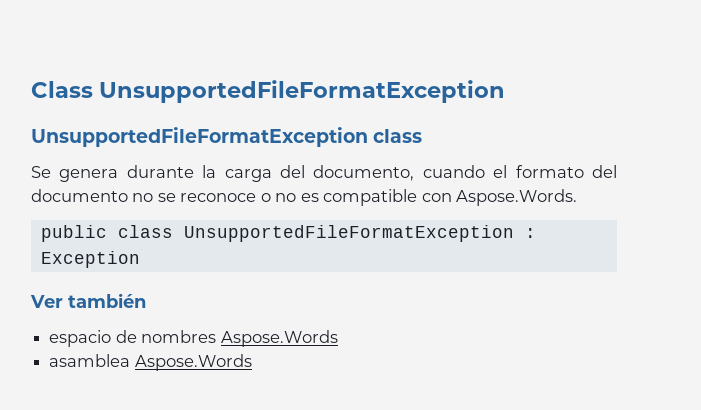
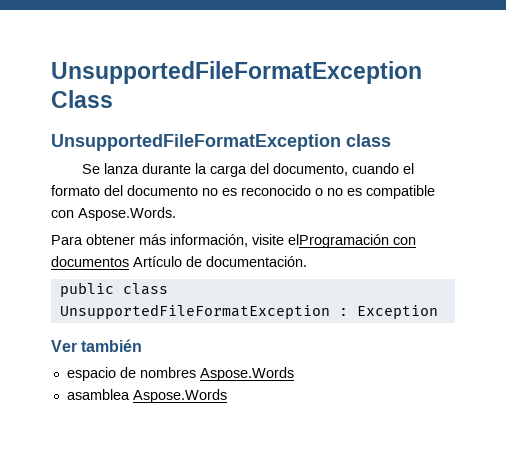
- Class UnsupportedFileFormatException
+ UnsupportedFileFormatException Class
- Se genera durante la carga del documento, cuando el formato del documento no se reconoce o no es compatible con Aspose.Words.
+ Se lanza durante la carga del documento, cuando el formato del documento no es reconocido o no es compatible con Aspose.Words.
+ Para obtener más información, visite elProgramación con documentos Artículo de documentación.

